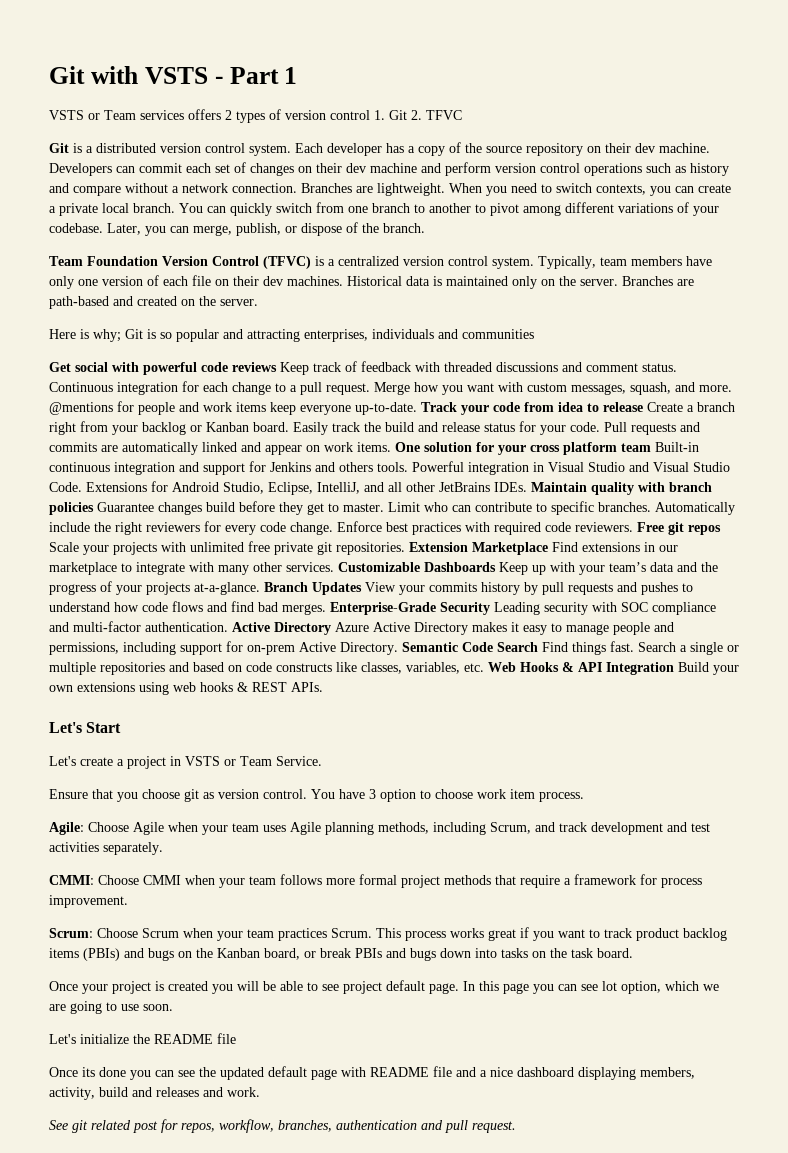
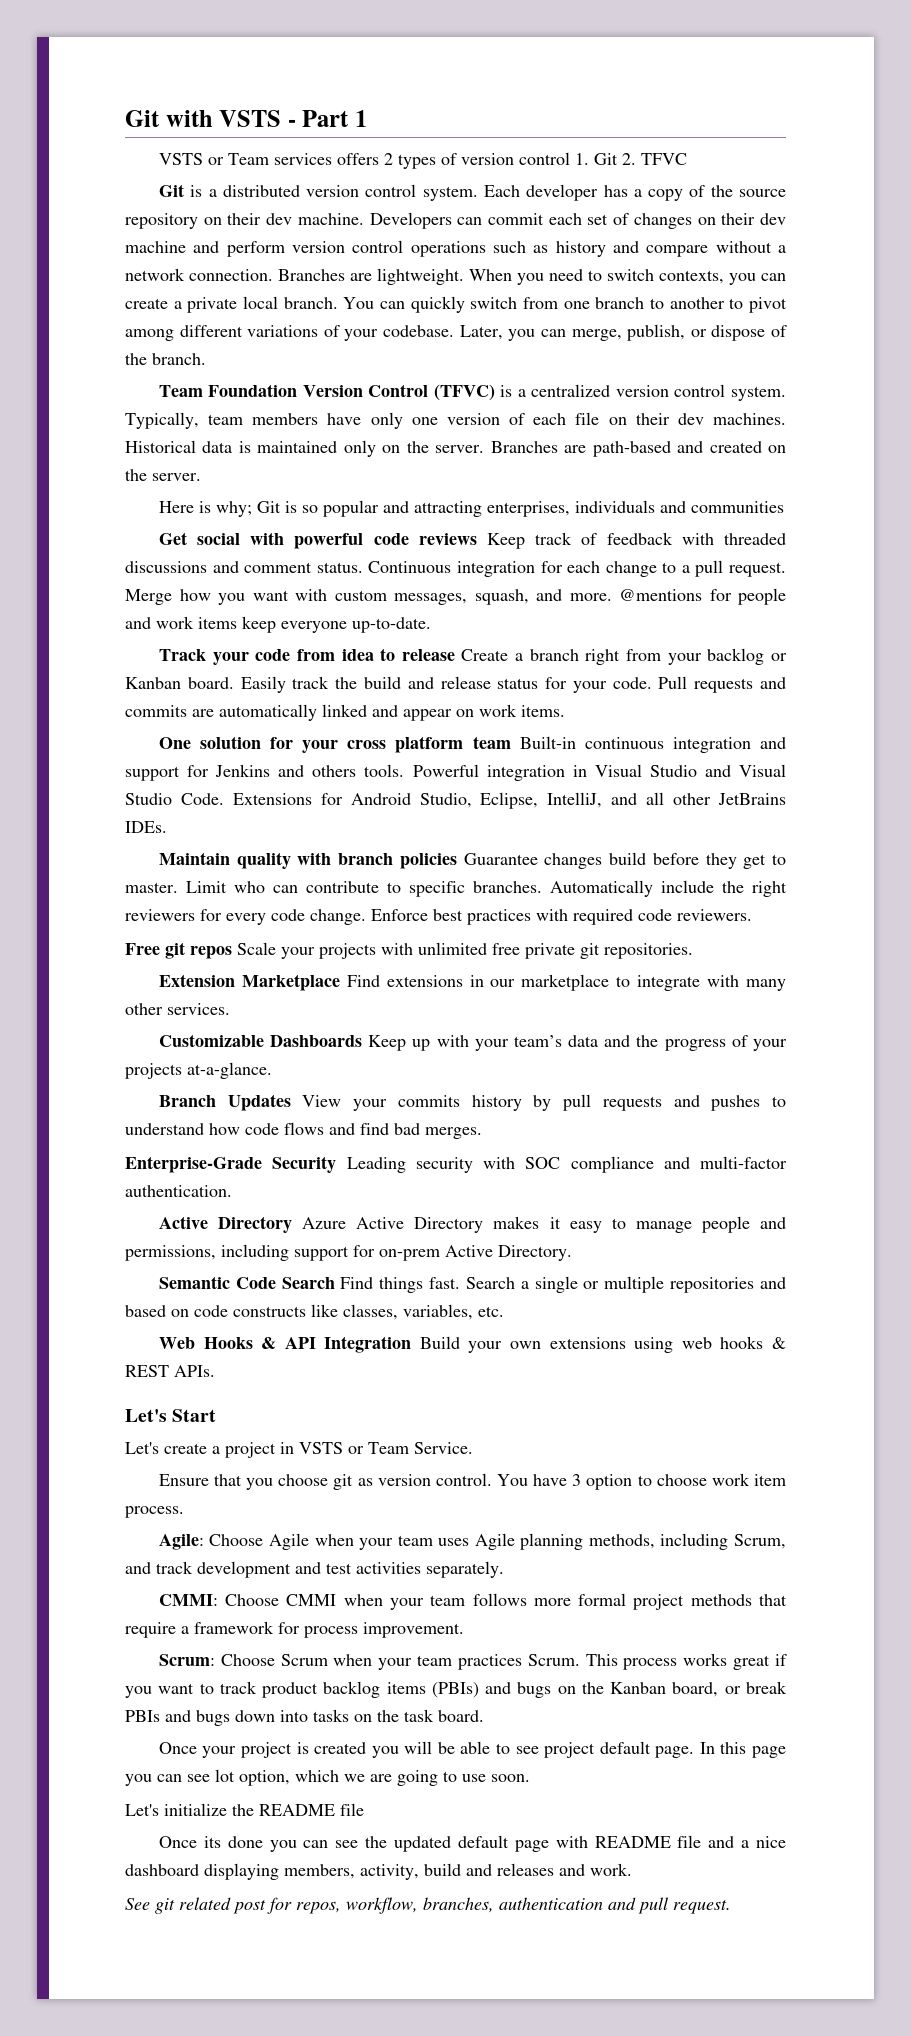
- @mentions for people and work items keep everyone up-to-date. Track your code from idea to release Create a branch right from your backlog or Kanban board.
+ @mentions for people and work items keep everyone up-to-date.
+ Track your code from idea to release Create a branch right from your backlog or Kanban board.
- Pull requests and commits are automatically linked and appear on work items. One solution for your cross platform team Built-in continuous integration and support for Jenkins and others tools.
+ Pull requests and commits are automatically linked and appear on work items.
+ One solution for your cross platform team Built-in continuous integration and support for Jenkins and others tools.
- Extensions for Android Studio, Eclipse, IntelliJ, and all other JetBrains IDEs. Maintain quality with branch policies Guarantee changes build before they get to master.
+ Extensions for Android Studio, Eclipse, IntelliJ, and all other JetBrains IDEs.
+ Maintain quality with branch policies Guarantee changes build before they get to master.
- Enforce best practices with required code reviewers. Free git repos Scale your projects with unlimited free private git repositories. Extension Marketplace Find extensions in our marketplace to integrate with many other services. Customizable Dashboards Keep up with your team’s data and the progress of your projects at-a-glance. Branch Updates View your commits history by pull requests and pushes to understand how code flows and find bad merges. Enterprise-Grade Security Leading security with SOC compliance and multi-factor authentication. Active Directory Azure Active Directory makes it easy to manage people and permissions, including support for on-prem Active Directory. Semantic Code Search Find things fast.
+ Enforce best practices with required code reviewers.
+ Free git repos Scale your projects with unlimited free private git repositories.
+ Extension Marketplace Find extensions in our marketplace to integrate with many other services.
+ Customizable Dashboards Keep up with your team’s data and the progress of your projects at-a-glance.
+ Branch Updates View your commits history by pull requests and pushes to understand how code flows and find bad merges.
+ Enterprise-Grade Security Leading security with SOC compliance and multi-factor authentication.
+ Active Directory Azure Active Directory makes it easy to manage people and permissions, including support for on-prem Active Directory.
+ Semantic Code Search Find things fast.
- Search a single or multiple repositories and based on code constructs like classes, variables, etc. Web Hooks & API Integration Build your own extensions using web hooks & REST APIs.
+ Search a single or multiple repositories and based on code constructs like classes, variables, etc.
+ Web Hooks & API Integration Build your own extensions using web hooks & REST APIs.

